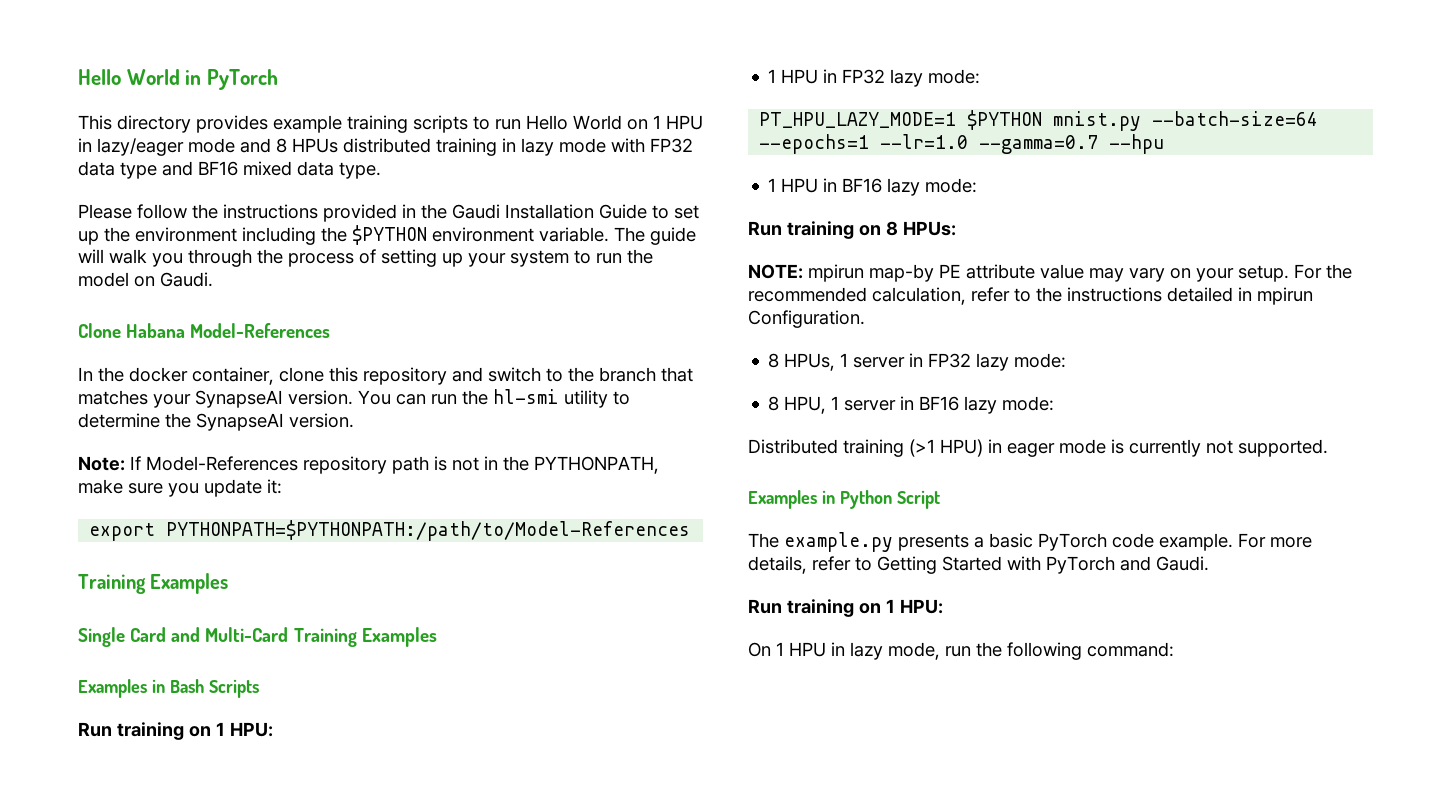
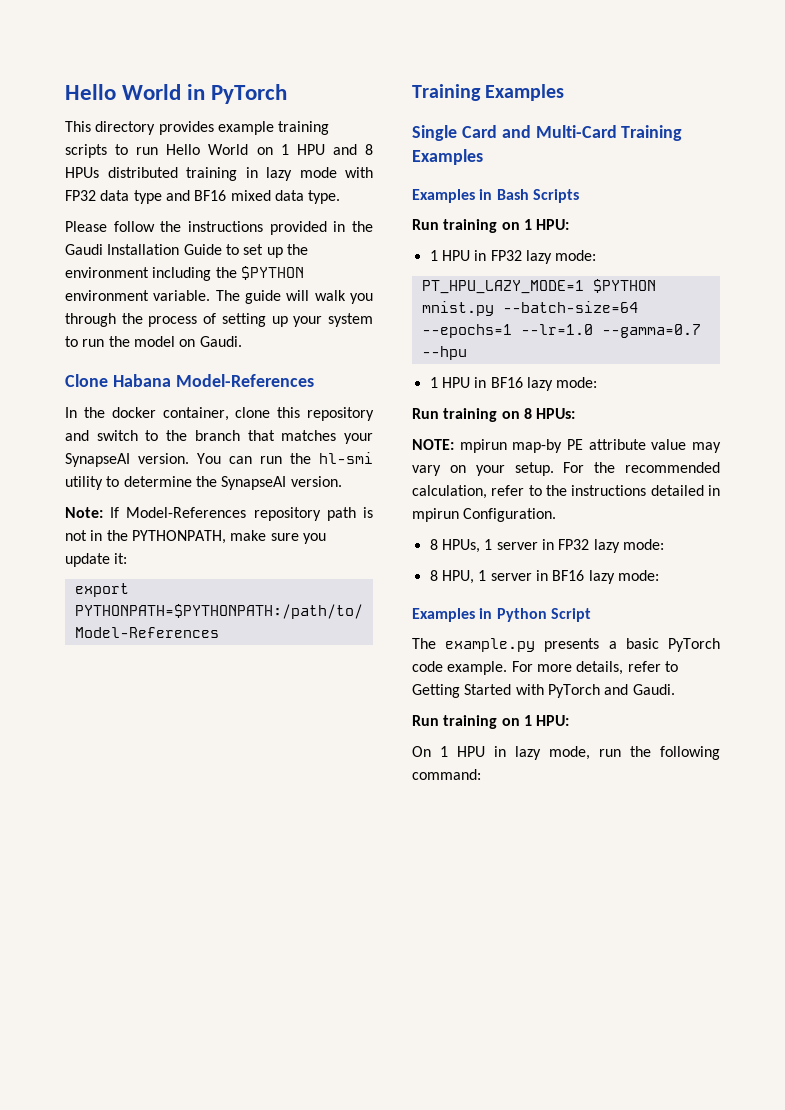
- This directory provides example training scripts to run Hello World on 1 HPU in lazy/eager mode and 8 HPUs distributed training in lazy mode with FP32 data type and BF16 mixed data type.
+ This directory provides example training scripts to run Hello World on 1 HPU and 8 HPUs distributed training in lazy mode with FP32 data type and BF16 mixed data type.
- Distributed training (>1 HPU) in eager mode is currently not supported.

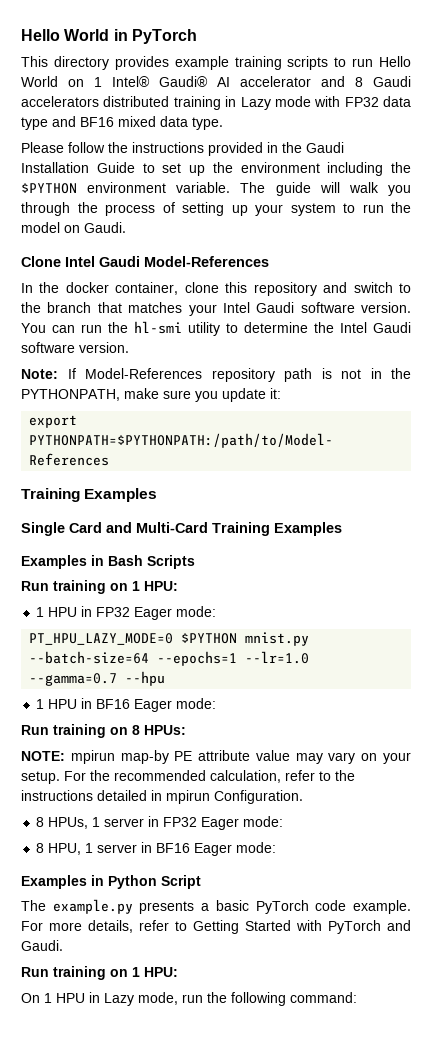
- This directory provides example training scripts to run Hello World on 1 HPU and 8 HPUs distributed training in lazy mode with FP32 data type and BF16 mixed data type.
+ This directory provides example training scripts to run Hello World on 1 Intel® Gaudi® AI accelerator and 8 Gaudi accelerators distributed training in Lazy mode with FP32 data type and BF16 mixed data type.
- Clone Habana Model-References
+ Clone Intel Gaudi Model-References
- In the docker container, clone this repository and switch to the branch that matches your SynapseAI version.
+ In the docker container, clone this repository and switch to the branch that matches your Intel Gaudi software version.
- You can run the hl-smi utility to determine the SynapseAI version.
+ You can run the hl-smi utility to determine the Intel Gaudi software version.
- 1 HPU in FP32 lazy mode:
- PT_HPU_LAZY_MODE=1 $PYTHON mnist.py --batch-size=64 --epochs=1 --lr=1.0 --gamma=0.7 --hpu
+ 1 HPU in FP32 Eager mode:
+ PT_HPU_LAZY_MODE=0 $PYTHON mnist.py --batch-size=64 --epochs=1 --lr=1.0 --gamma=0.7 --hpu
- 1 HPU in BF16 lazy mode:
+ 1 HPU in BF16 Eager mode:
- 8 HPUs, 1 server in FP32 lazy mode:
+ 8 HPUs, 1 server in FP32 Eager mode:
- 8 HPU, 1 server in BF16 lazy mode:
+ 8 HPU, 1 server in BF16 Eager mode:
- On 1 HPU in lazy mode, run the following command:
+ On 1 HPU in Lazy mode, run the following command:

